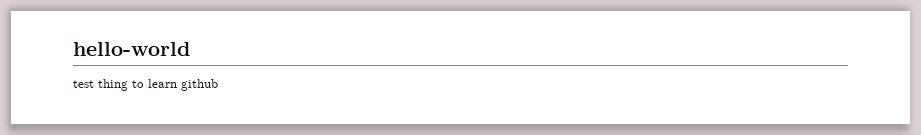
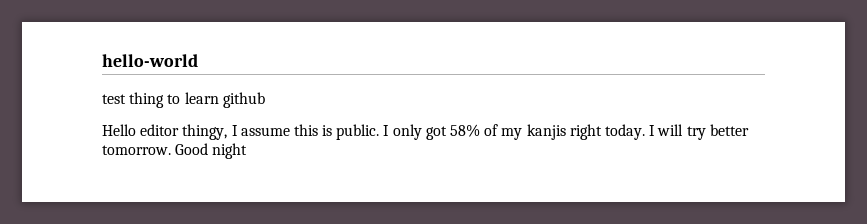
+ Hello editor thingy, I assume this is public. I only got 58% of my kanjis right today. I will try better tomorrow. Good night

